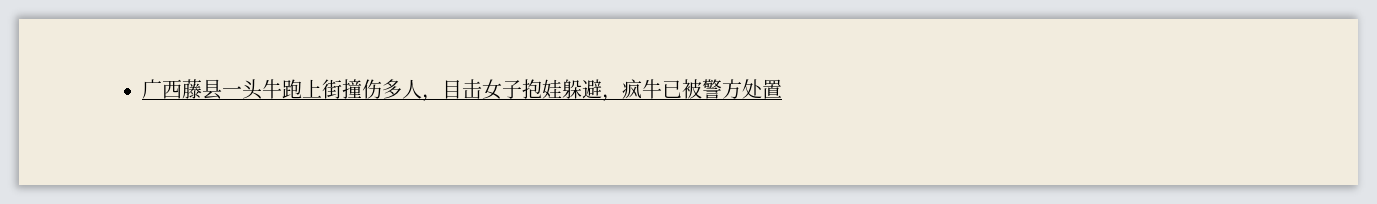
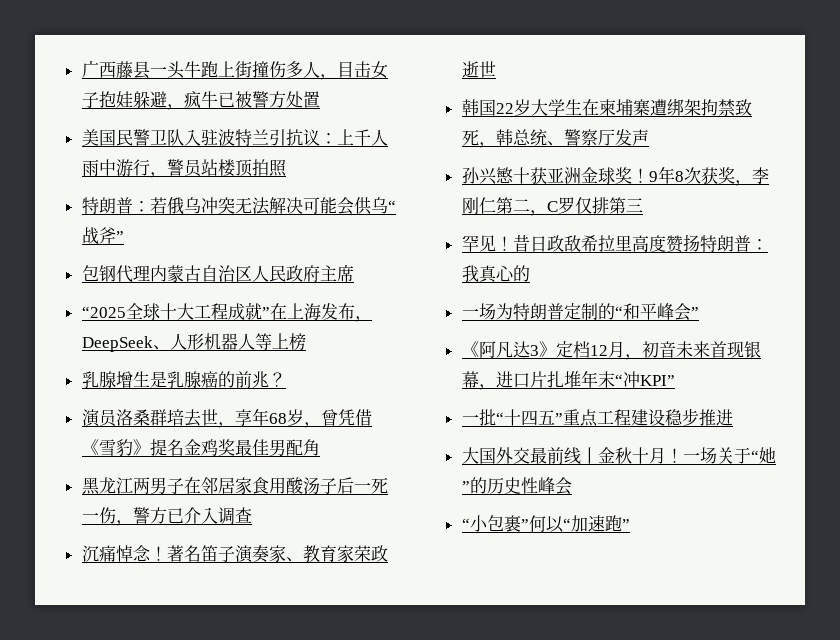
+ 美国民警卫队入驻波特兰引抗议：上千人雨中游行，警员站楼顶拍照
+ 特朗普：若俄乌冲突无法解决可能会供乌“战斧”
+ 包钢代理内蒙古自治区人民政府主席
+ “2025全球十大工程成就”在上海发布，DeepSeek、人形机器人等上榜
+ 乳腺增生是乳腺癌的前兆？
+ 演员洛桑群培去世，享年68岁，曾凭借《雪豹》提名金鸡奖最佳男配角
+ 黑龙江两男子在邻居家食用酸汤子后一死一伤，警方已介入调查
+ 沉痛悼念！著名笛子演奏家、教育家荣政逝世
+ 韩国22岁大学生在柬埔寨遭绑架拘禁致死，韩总统、警察厅发声
+ 孙兴慜十获亚洲金球奖！9年8次获奖，李刚仁第二，C罗仅排第三
+ 罕见！昔日政敌希拉里高度赞扬特朗普：我真心的
+ 一场为特朗普定制的“和平峰会”
+ 《阿凡达3》定档12月，初音未来首现银幕，进口片扎堆年末“冲KPI”
+ 一批“十四五”重点工程建设稳步推进
+ 大国外交最前线丨金秋十月！一场关于“她”的历史性峰会
+ “小包裹”何以“加速跑”

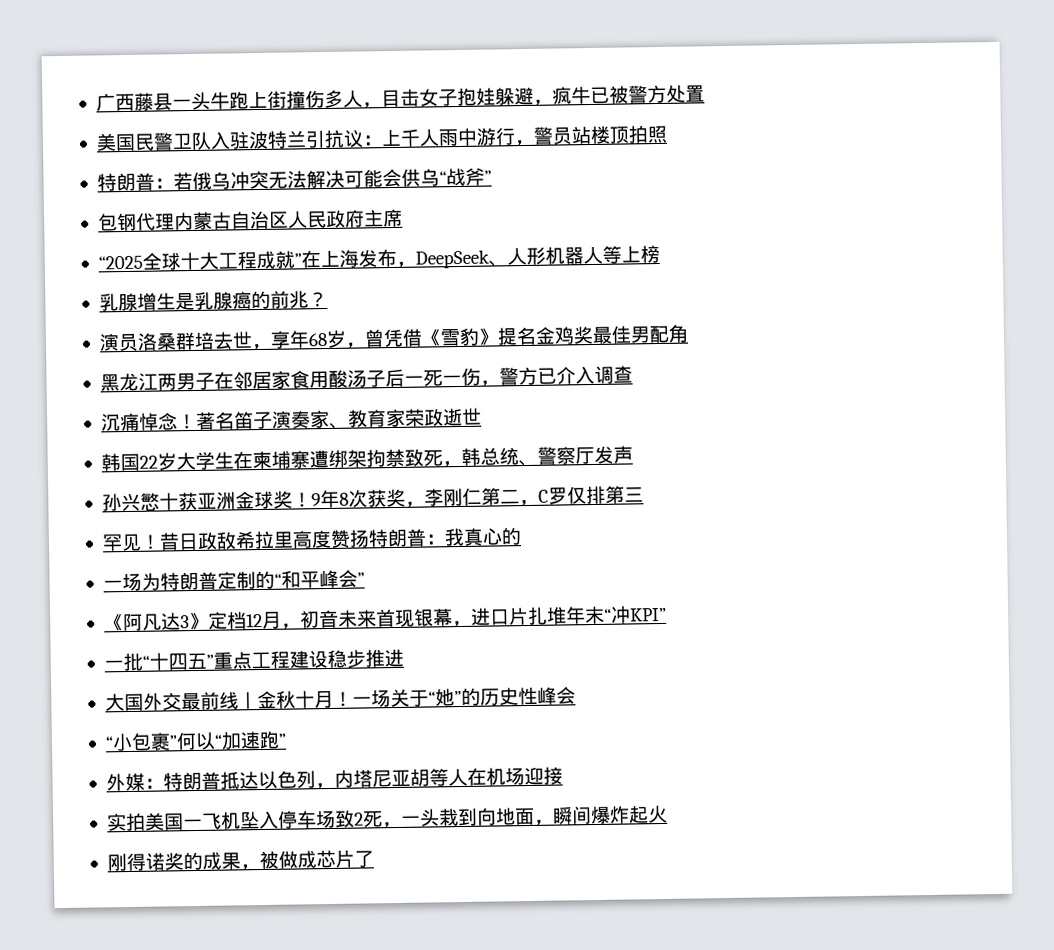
+ 外媒：特朗普抵达以色列，内塔尼亚胡等人在机场迎接
+ 实拍美国一飞机坠入停车场致2死，一头栽到向地面，瞬间爆炸起火
+ 刚得诺奖的成果，被做成芯片了

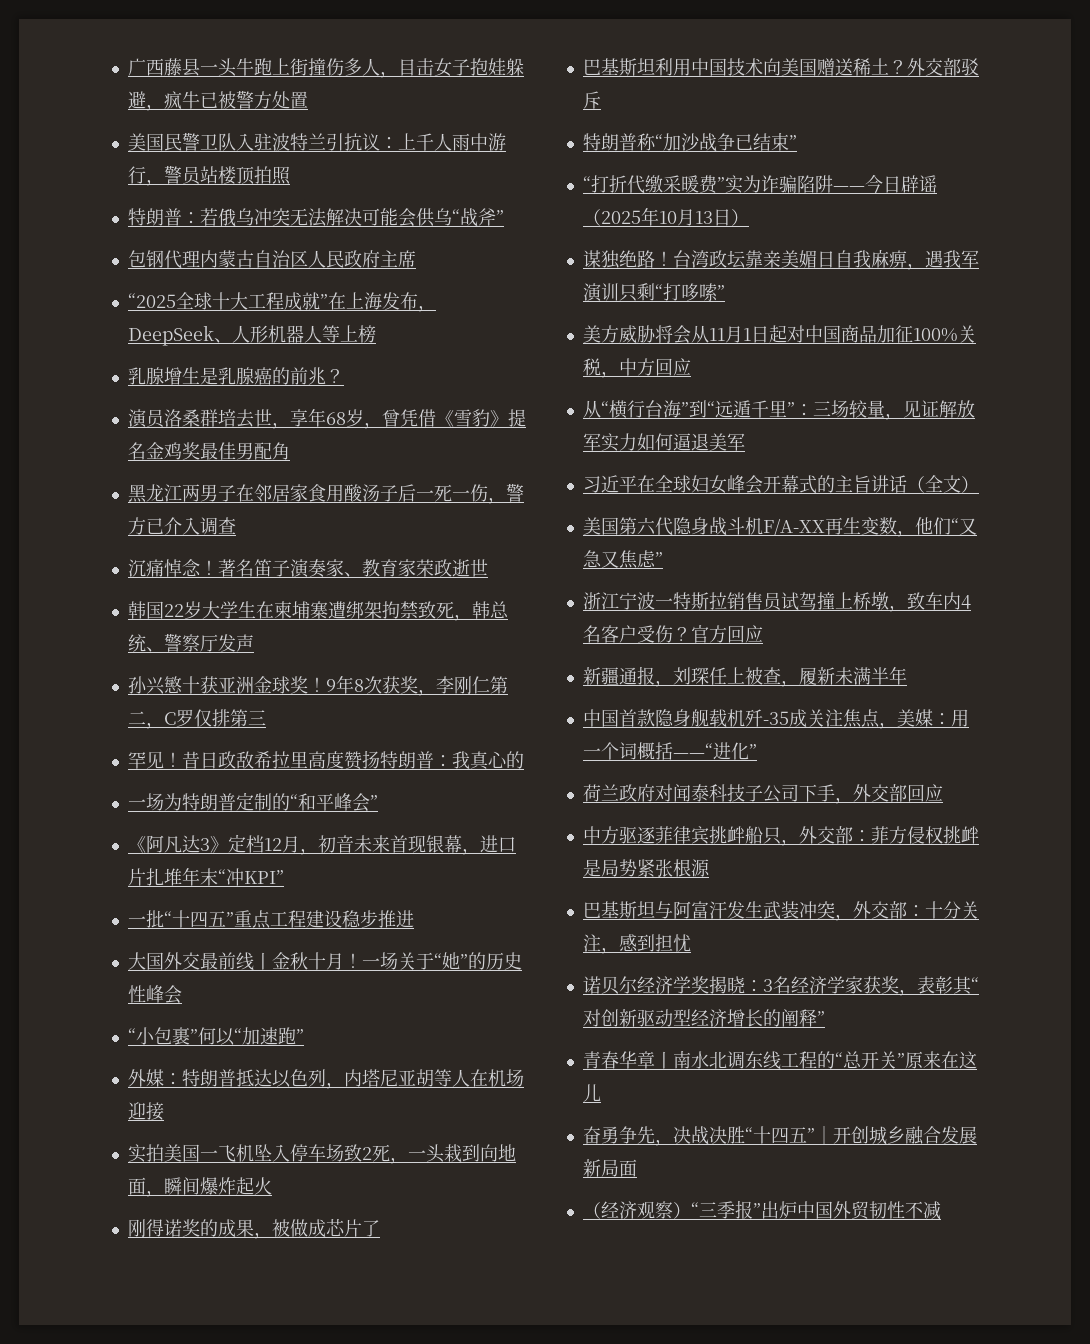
+ 巴基斯坦利用中国技术向美国赠送稀土？外交部驳斥
+ 特朗普称“加沙战争已结束”
+ “打折代缴采暖费”实为诈骗陷阱——今日辟谣（2025年10月13日）
+ 谋独绝路！台湾政坛靠亲美媚日自我麻痹，遇我军演训只剩“打哆嗦”
+ 美方威胁将会从11月1日起对中国商品加征100%关税，中方回应
+ 从“横行台海”到“远遁千里”：三场较量，见证解放军实力如何逼退美军
+ 习近平在全球妇女峰会开幕式的主旨讲话（全文）
+ 美国第六代隐身战斗机F/A-XX再生变数，他们“又急又焦虑”
+ 浙江宁波一特斯拉销售员试驾撞上桥墩，致车内4名客户受伤？官方回应
+ 新疆通报，刘琛任上被查，履新未满半年
+ 中国首款隐身舰载机歼-35成关注焦点，美媒：用一个词概括——“进化”
+ 荷兰政府对闻泰科技子公司下手，外交部回应
+ 中方驱逐菲律宾挑衅船只，外交部：菲方侵权挑衅是局势紧张根源
+ 巴基斯坦与阿富汗发生武装冲突，外交部：十分关注，感到担忧
+ 诺贝尔经济学奖揭晓：3名经济学家获奖，表彰其“对创新驱动型经济增长的阐释”
+ 青春华章丨南水北调东线工程的“总开关”原来在这儿
+ 奋勇争先，决战决胜“十四五”｜开创城乡融合发展新局面
+ （经济观察）“三季报”出炉中国外贸韧性不减

